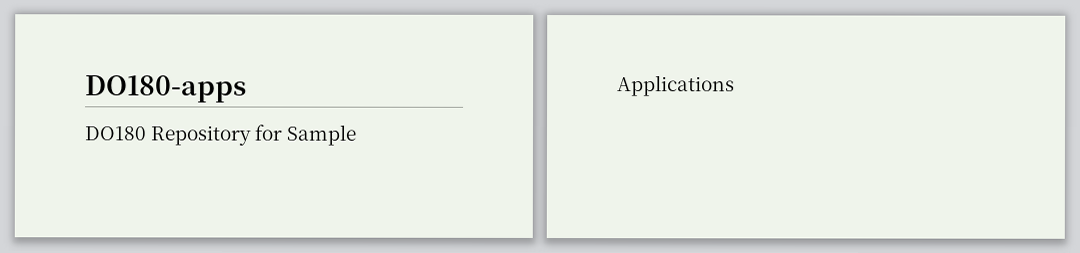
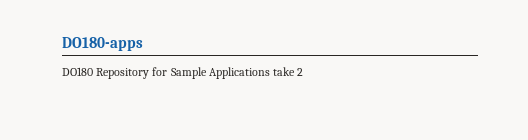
- DO180 Repository for Sample Applications
+ DO180 Repository for Sample Applications take 2

